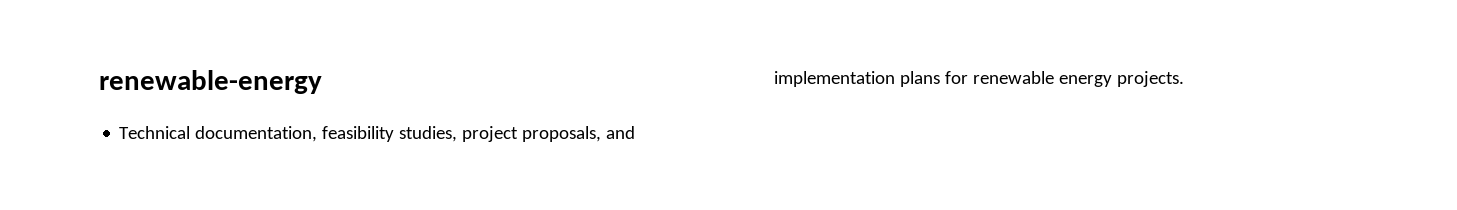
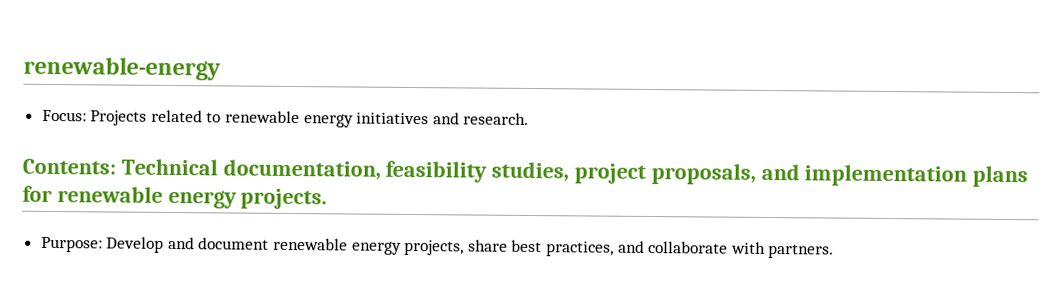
- Technical documentation, feasibility studies, project proposals, and implementation plans for renewable energy projects.
+ Focus: Projects related to renewable energy initiatives and research.
+ Contents: Technical documentation, feasibility studies, project proposals, and implementation plans for renewable energy projects.
+ Purpose: Develop and document renewable energy projects, share best practices, and collaborate with partners.

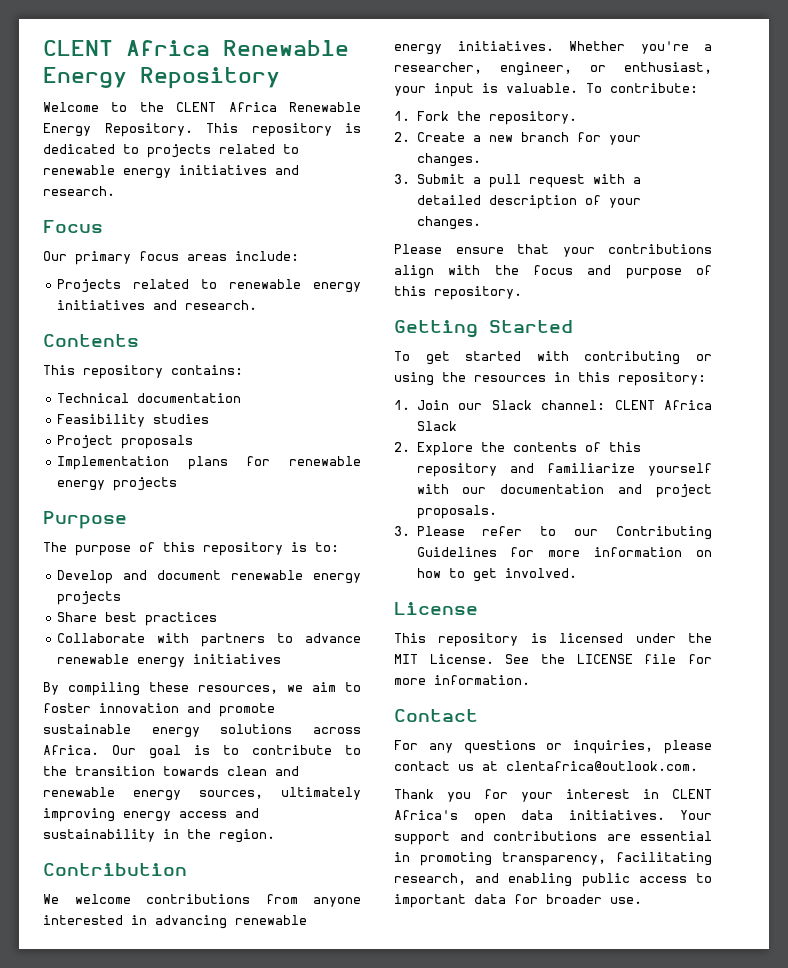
- renewable-energy
- Focus: Projects related to renewable energy initiatives and research.
+ CLENT Africa Renewable Energy Repository
+ Welcome to the CLENT Africa Renewable Energy Repository. This repository is dedicated to projects related to renewable energy initiatives and research.
+ Focus
+ Our primary focus areas include:
+ Projects related to renewable energy initiatives and research.
- Contents: Technical documentation, feasibility studies, project proposals, and implementation plans for renewable energy projects.
- Purpose: Develop and document renewable energy projects, share best practices, and collaborate with partners.
+ Contents
+ This repository contains:
+ Technical documentation
+ Feasibility studies
+ Project proposals
+ Implementation plans for renewable energy projects
+ Purpose
+ The purpose of this repository is to:
+ Develop and document renewable energy projects
+ Share best practices
+ Collaborate with partners to advance renewable energy initiatives
+ By compiling these resources, we aim to foster innovation and promote sustainable energy solutions across Africa. Our goal is to contribute to the transition towards clean and renewable energy sources, ultimately improving energy access and sustainability in the region.
+ Contribution
+ We welcome contributions from anyone interested in advancing renewable energy initiatives. Whether you're a researcher, engineer, or enthusiast, your input is valuable. To contribute:
+ 1. Fork the repository.
+ 2. Create a new branch for your changes.
+ 3. Submit a pull request with a detailed description of your changes.
+ Please ensure that your contributions align with the focus and purpose of this repository.
+ Getting Started
+ To get started with contributing or using the resources in this repository:
+ 1. Join our Slack channel: CLENT Africa Slack
+ 2. Explore the contents of this repository and familiarize yourself with our documentation and project proposals.
+ 3. Please refer to our Contributing Guidelines for more information on how to get involved.
+ License
+ This repository is licensed under the MIT License. See the LICENSE file for more information.
+ Contact
+ For any questions or inquiries, please contact us at clentafrica@outlook.com.
+ Thank you for your interest in CLENT Africa's open data initiatives. Your support and contributions are essential in promoting transparency, facilitating research, and enabling public access to important data for broader use.

